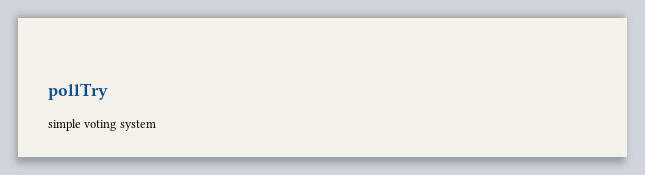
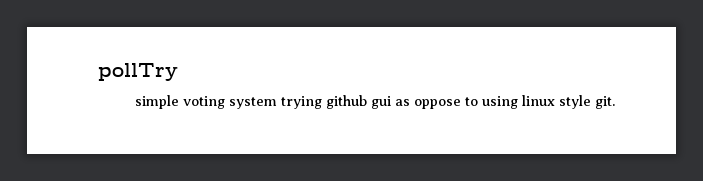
- simple voting system
+ simple voting system trying github gui as oppose to using linux style git.

